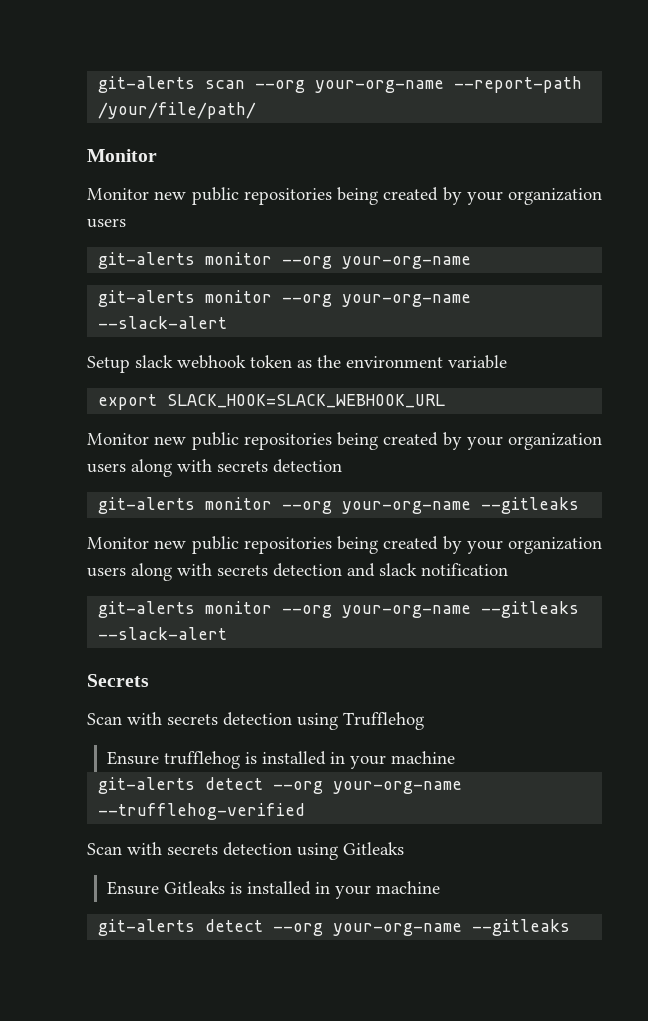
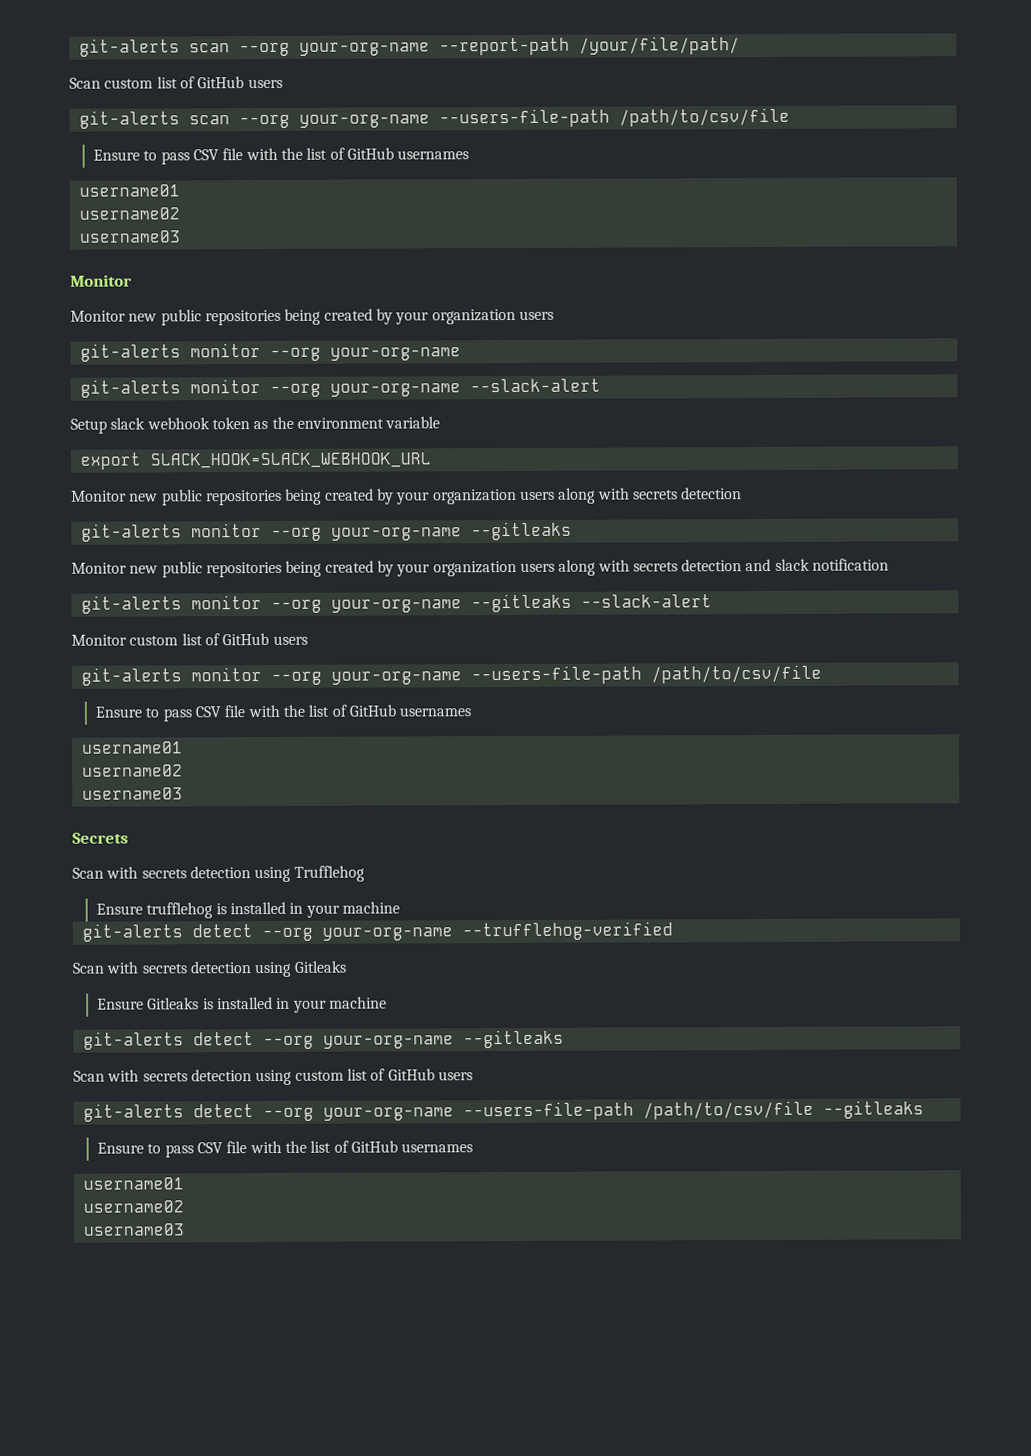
+ Scan custom list of GitHub users
+ git-alerts scan --org your-org-name --users-file-path /path/to/csv/file
+ Ensure to pass CSV file with the list of GitHub usernames
+ username01
+ username02
+ username03
+ Monitor custom list of GitHub users
+ git-alerts monitor --org your-org-name --users-file-path /path/to/csv/file
+ Ensure to pass CSV file with the list of GitHub usernames
+ username01
+ username02
+ username03
+ Scan with secrets detection using custom list of GitHub users
+ git-alerts detect --org your-org-name --users-file-path /path/to/csv/file --gitleaks
+ Ensure to pass CSV file with the list of GitHub usernames
+ username01
+ username02
+ username03

